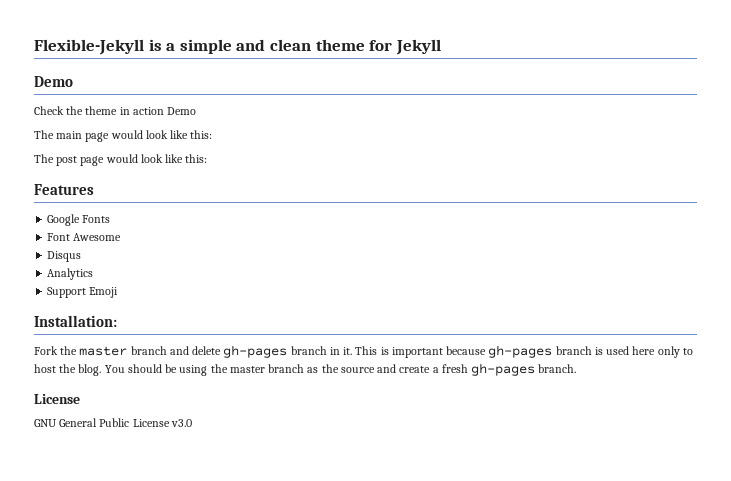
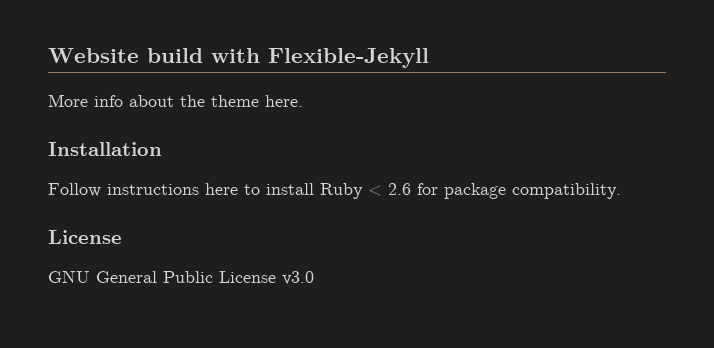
- Flexible-Jekyll is a simple and clean theme for Jekyll
- Demo
- Check the theme in action Demo
- The main page would look like this:
- The post page would look like this:
- Features
- Google Fonts
- Font Awesome
- Disqus
- Analytics
- Support Emoji
- Installation:
- Fork the master branch and delete gh-pages branch in it. This is important because gh-pages branch is used here only to host the blog. You should be using the master branch as the source and create a fresh gh-pages branch.
+ Website build with Flexible-Jekyll
+ More info about the theme here.
+ Installation
+ Follow instructions here to install Ruby < 2.6 for package compatibility.

